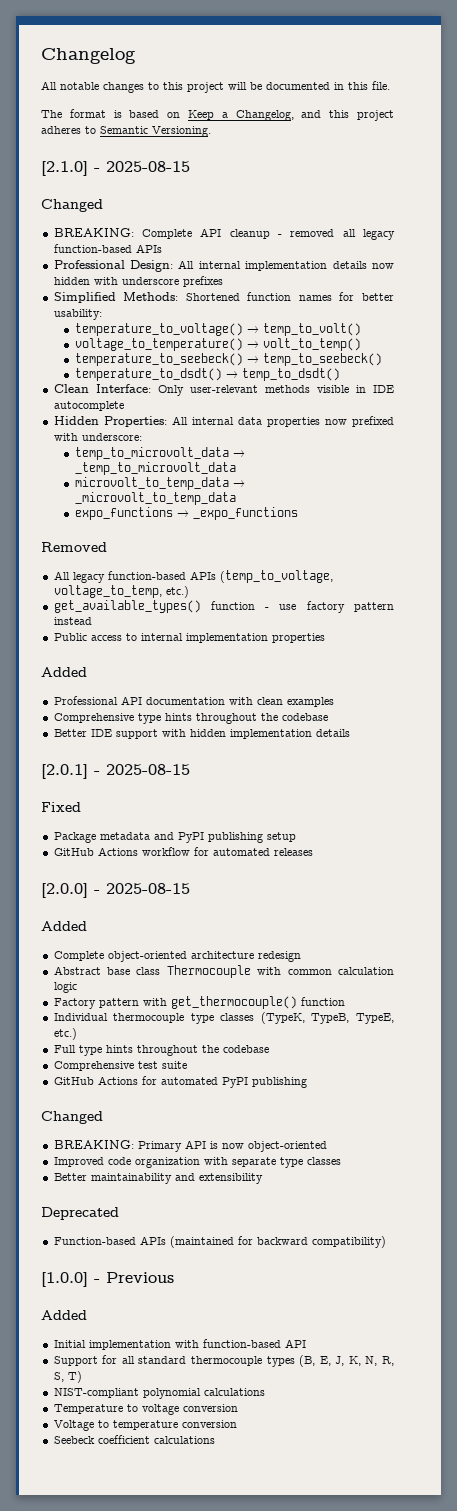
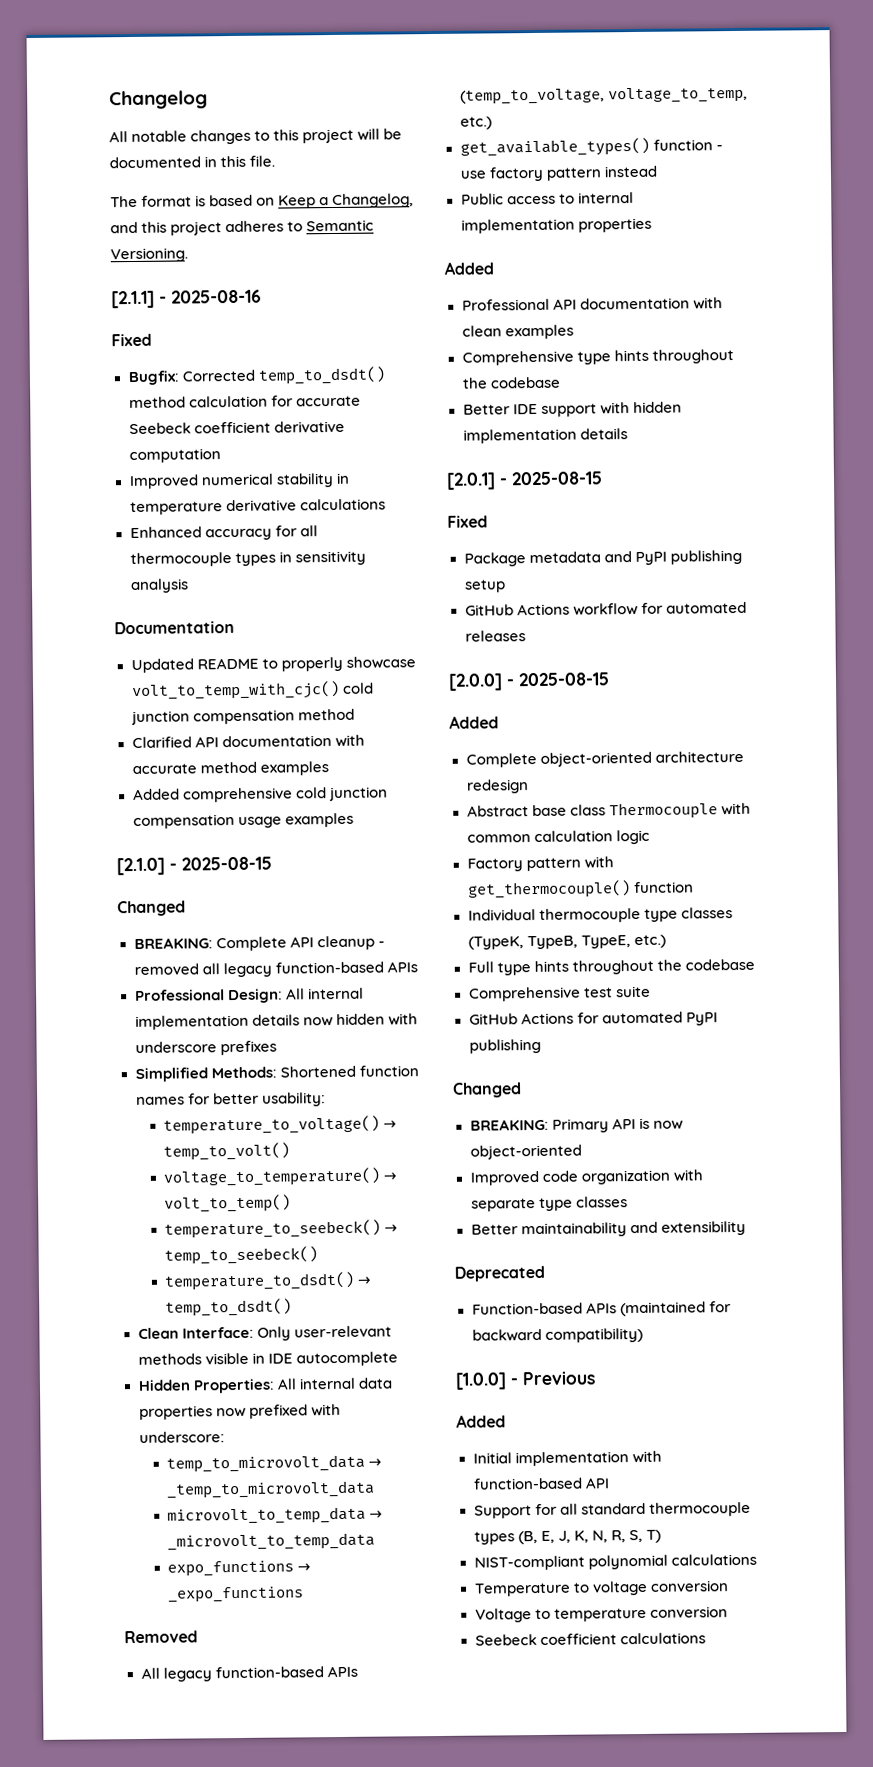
+ [2.1.1] - 2025-08-16
+ Fixed
+ Bugfix: Corrected temp_to_dsdt() method calculation for accurate Seebeck coefficient derivative computation
+ Improved numerical stability in temperature derivative calculations
+ Enhanced accuracy for all thermocouple types in sensitivity analysis
+ Documentation
+ Updated README to properly showcase volt_to_temp_with_cjc() cold junction compensation method
+ Clarified API documentation with accurate method examples
+ Added comprehensive cold junction compensation usage examples

